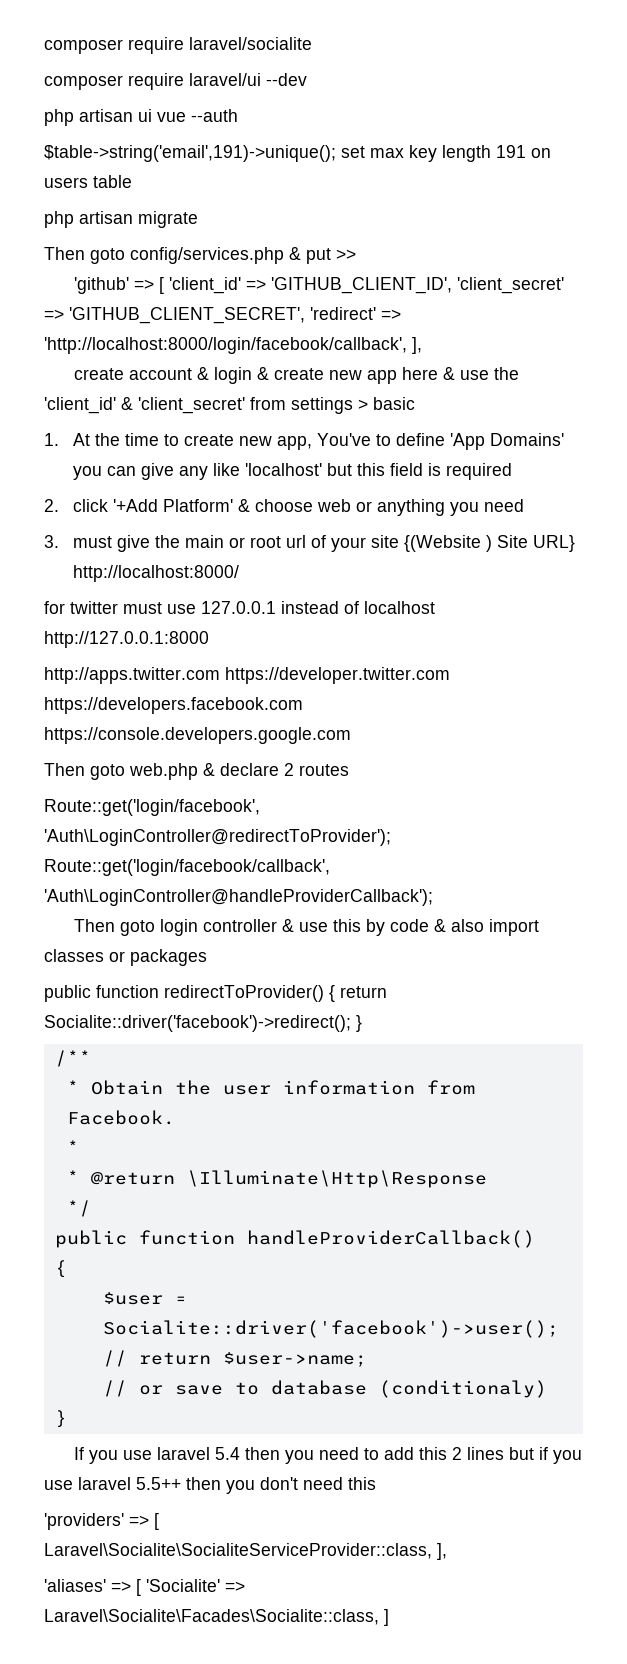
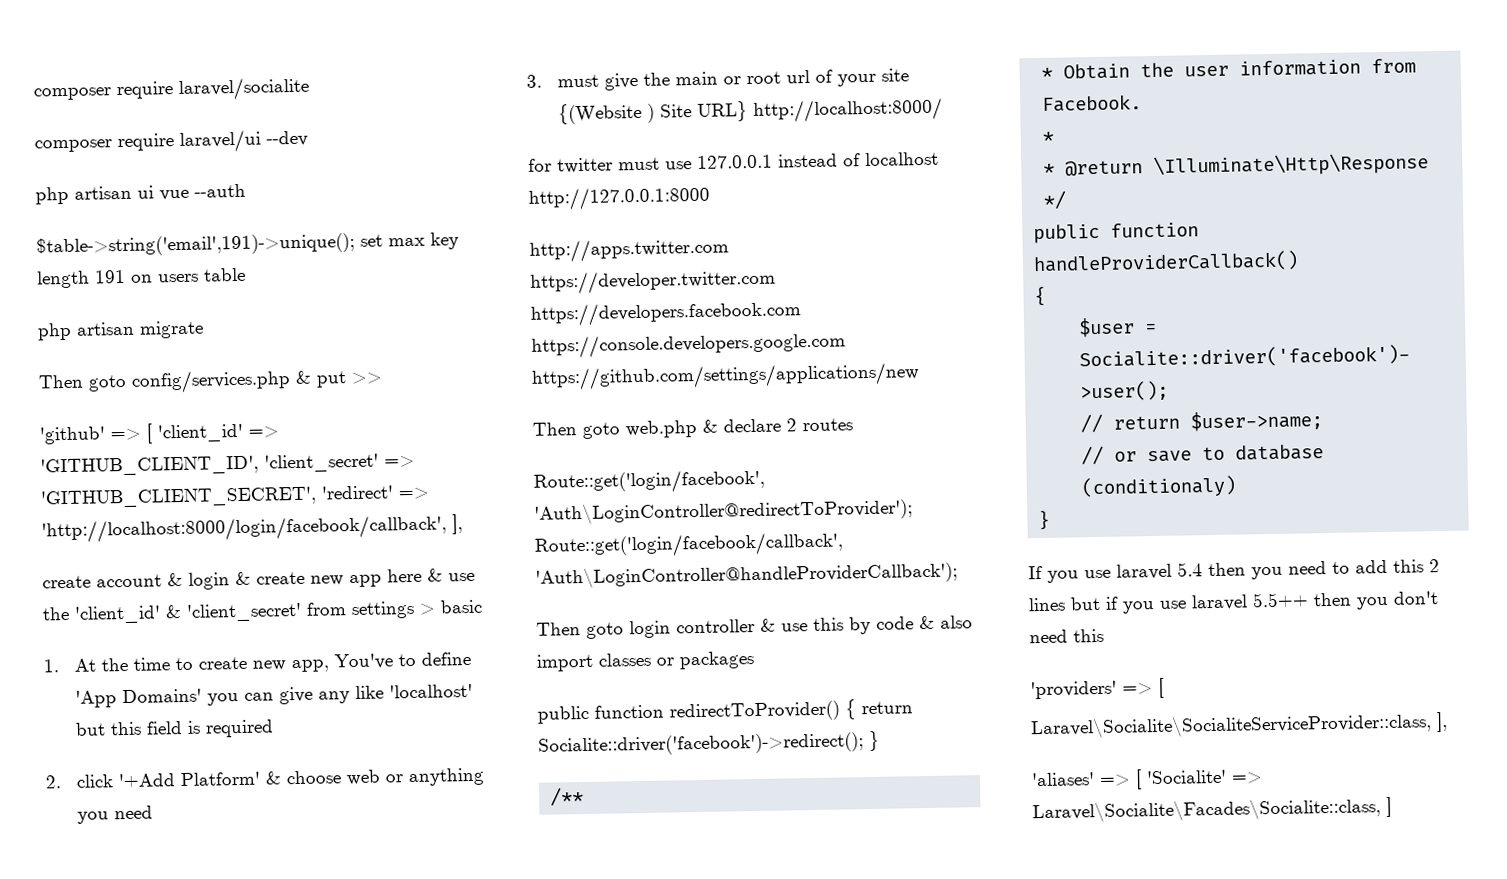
- http://apps.twitter.com https://developer.twitter.com https://developers.facebook.com https://console.developers.google.com
+ http://apps.twitter.com https://developer.twitter.com https://developers.facebook.com https://console.developers.google.com https://github.com/settings/applications/new

